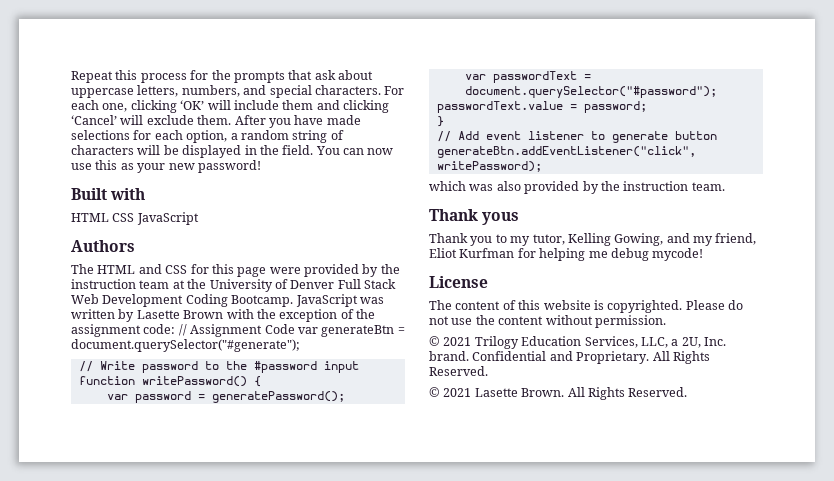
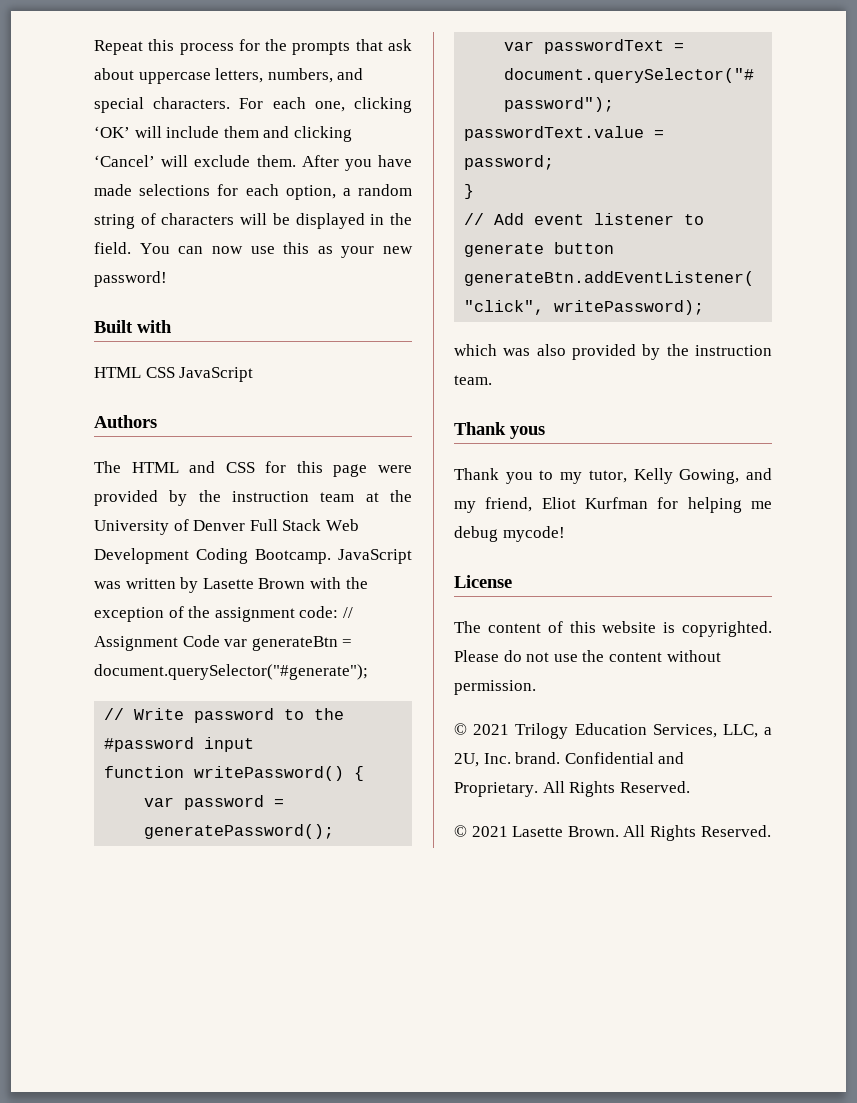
- Thank you to my tutor, Kelling Gowing, and my friend, Eliot Kurfman for helping me debug mycode!
+ Thank you to my tutor, Kelly Gowing, and my friend, Eliot Kurfman for helping me debug mycode!

